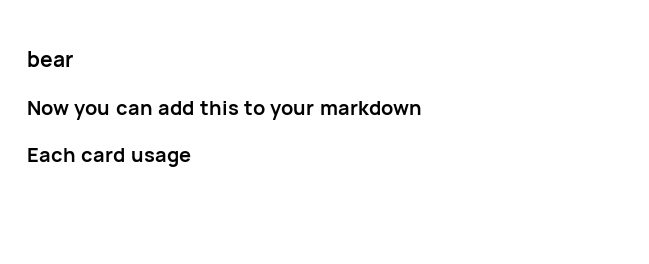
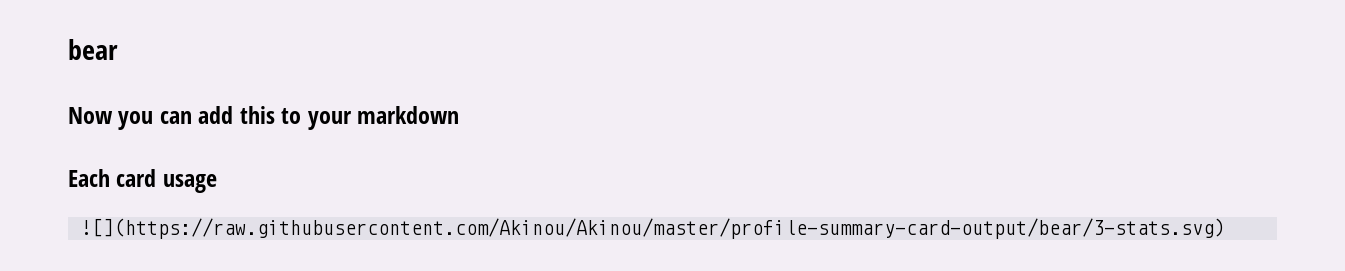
+ ![](https://raw.githubusercontent.com/Akinou/Akinou/master/profile-summary-card-output/bear/3-stats.svg)

